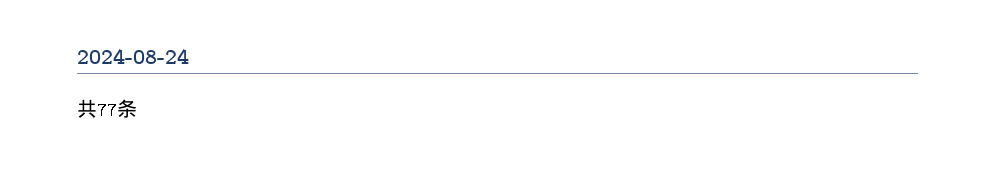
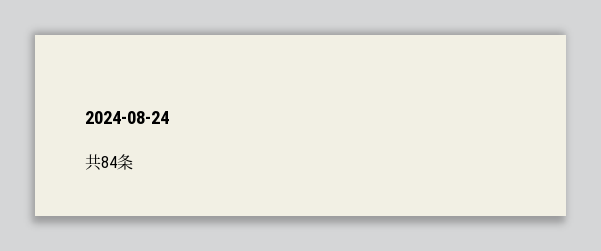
- 共77条
+ 共84条

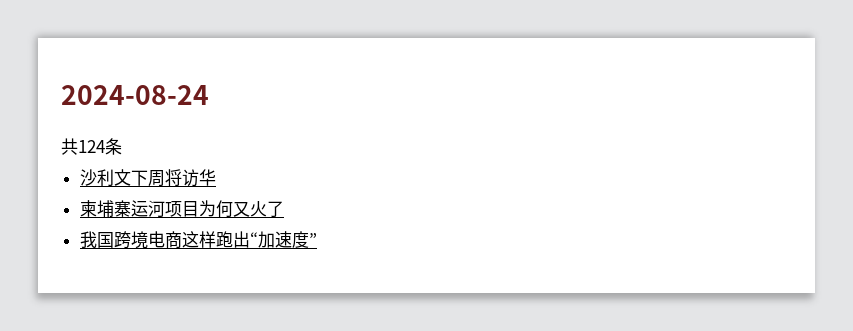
- 共84条
+ 共124条
+ 沙利文下周将访华
+ 柬埔寨运河项目为何又火了
+ 我国跨境电商这样跑出“加速度”

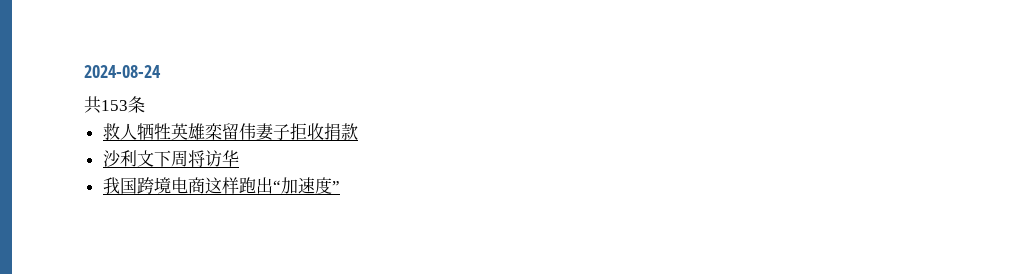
- 共124条
+ 共153条
+ 救人牺牲英雄栾留伟妻子拒收捐款
  沙利文下周将访华
- 柬埔寨运河项目为何又火了

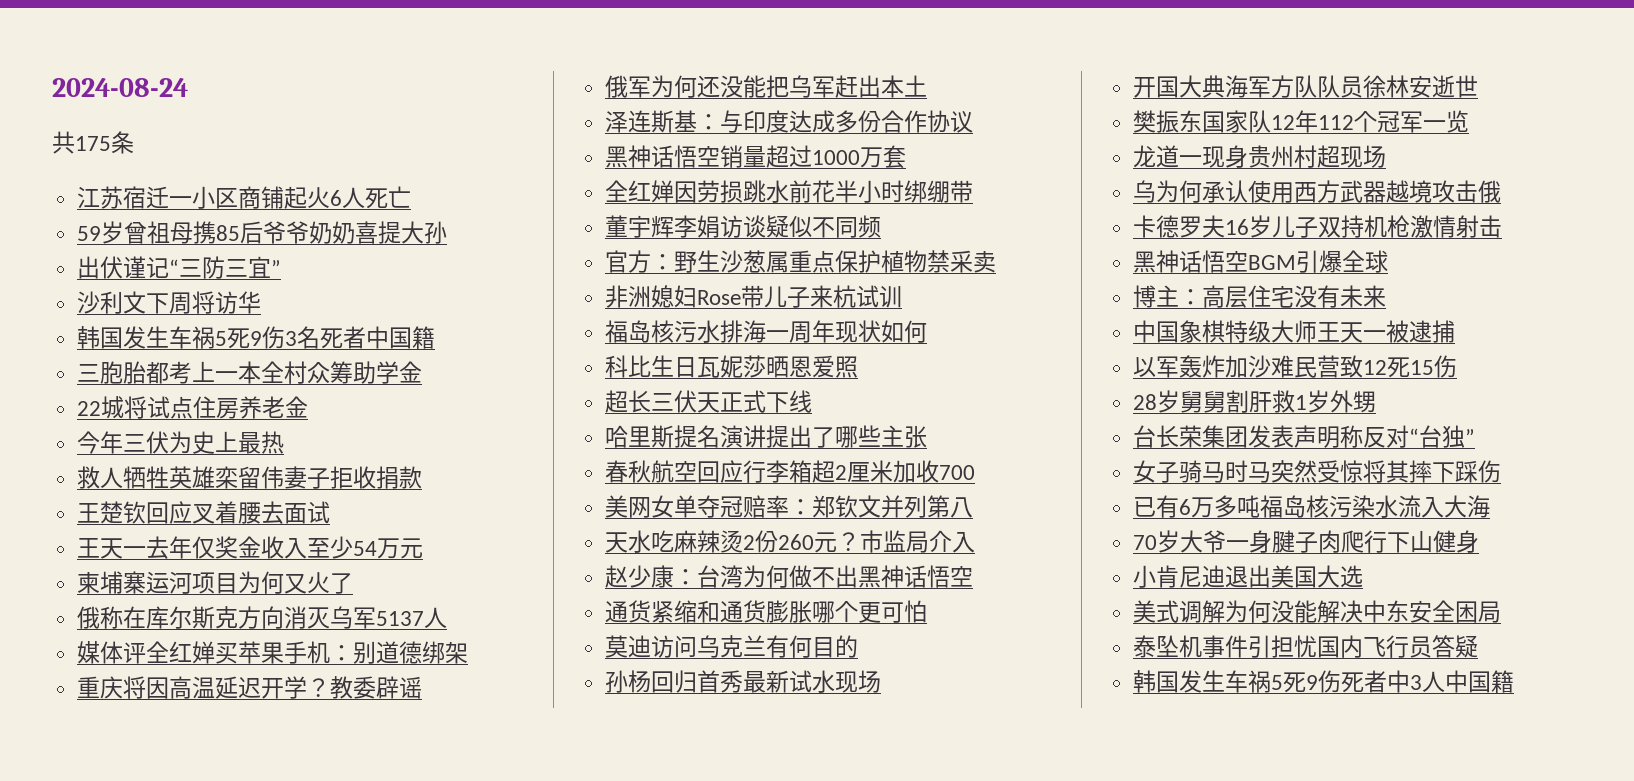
- 共153条
+ 共175条
+ 江苏宿迁一小区商铺起火6人死亡
+ 59岁曾祖母携85后爷爷奶奶喜提大孙
+ 出伏谨记“三防三宜”
+ 沙利文下周将访华
+ 韩国发生车祸5死9伤3名死者中国籍
+ 三胞胎都考上一本全村众筹助学金
+ 22城将试点住房养老金
+ 今年三伏为史上最热
- 沙利文下周将访华
- 我国跨境电商这样跑出“加速度”
+ 王楚钦回应叉着腰去面试
+ 王天一去年仅奖金收入至少54万元
+ 柬埔寨运河项目为何又火了
+ 俄称在库尔斯克方向消灭乌军5137人
+ 媒体评全红婵买苹果手机：别道德绑架
+ 重庆将因高温延迟开学？教委辟谣
+ 俄军为何还没能把乌军赶出本土
+ 泽连斯基：与印度达成多份合作协议
+ 黑神话悟空销量超过1000万套
+ 全红婵因劳损跳水前花半小时绑绷带
+ 董宇辉李娟访谈疑似不同频
+ 官方：野生沙葱属重点保护植物禁采卖
+ 非洲媳妇Rose带儿子来杭试训
+ 福岛核污水排海一周年现状如何
+ 科比生日瓦妮莎晒恩爱照
+ 超长三伏天正式下线
+ 哈里斯提名演讲提出了哪些主张
+ 春秋航空回应行李箱超2厘米加收700
+ 美网女单夺冠赔率：郑钦文并列第八
+ 天水吃麻辣烫2份260元？市监局介入
+ 赵少康：台湾为何做不出黑神话悟空
+ 通货紧缩和通货膨胀哪个更可怕
+ 莫迪访问乌克兰有何目的
+ 孙杨回归首秀最新试水现场
+ 开国大典海军方队队员徐林安逝世
+ 樊振东国家队12年112个冠军一览
+ 龙道一现身贵州村超现场
+ 乌为何承认使用西方武器越境攻击俄
+ 卡德罗夫16岁儿子双持机枪激情射击
+ 黑神话悟空BGM引爆全球
+ 博主：高层住宅没有未来
+ 中国象棋特级大师王天一被逮捕
+ 以军轰炸加沙难民营致12死15伤
+ 28岁舅舅割肝救1岁外甥
+ 台长荣集团发表声明称反对“台独”
+ 女子骑马时马突然受惊将其摔下踩伤
+ 已有6万多吨福岛核污染水流入大海
+ 70岁大爷一身腱子肉爬行下山健身
+ 小肯尼迪退出美国大选
+ 美式调解为何没能解决中东安全困局
+ 泰坠机事件引担忧国内飞行员答疑
+ 韩国发生车祸5死9伤死者中3人中国籍

